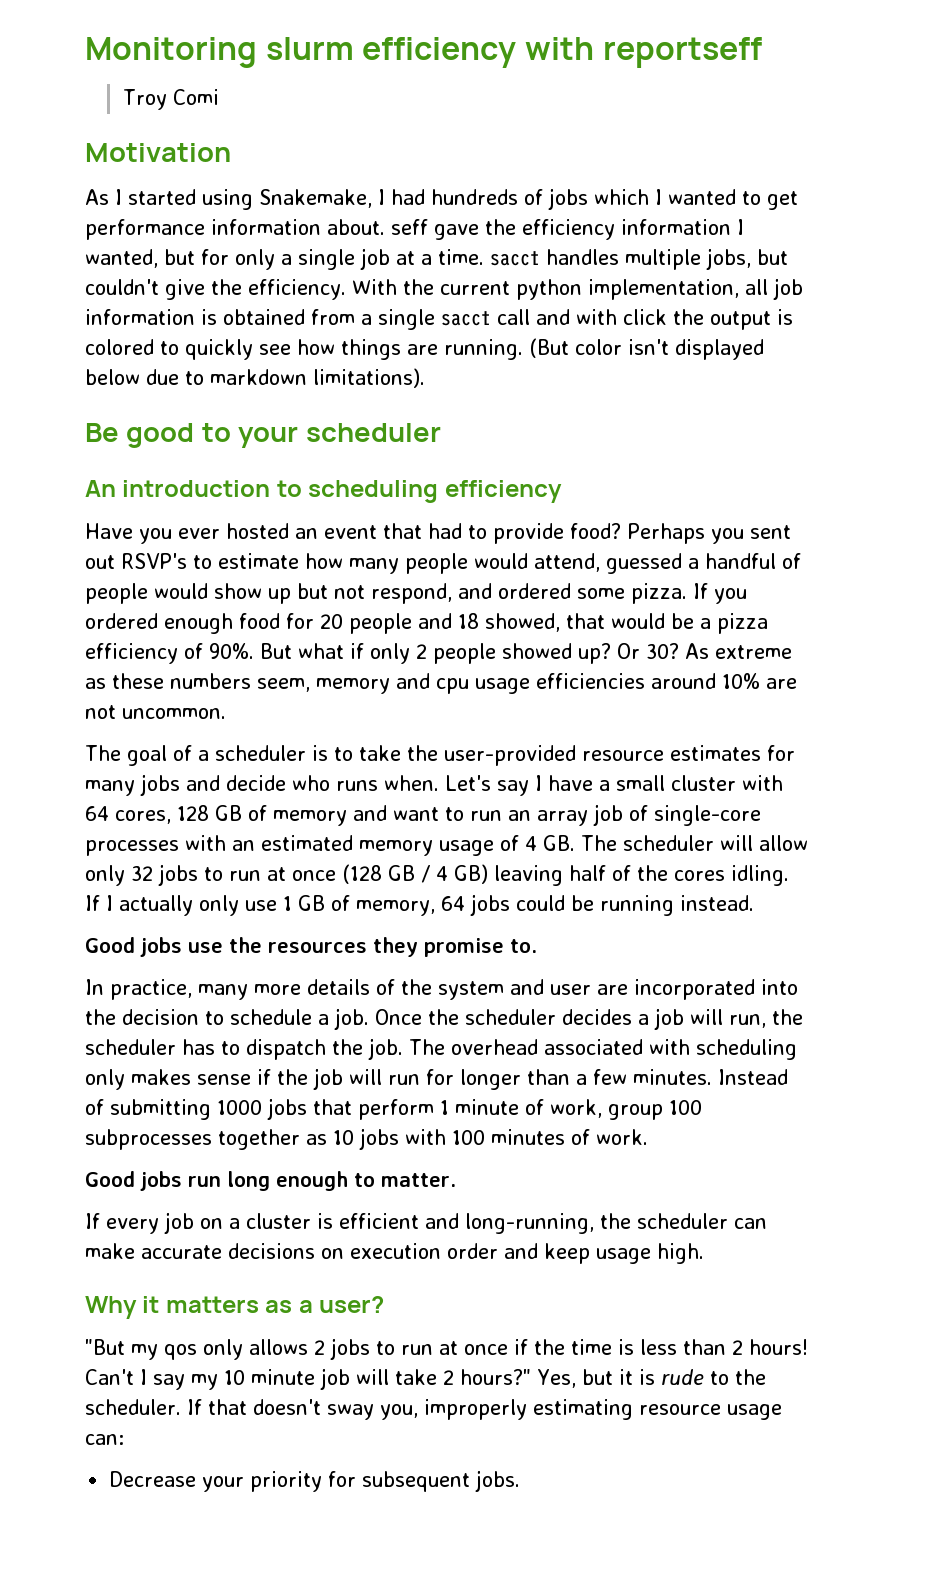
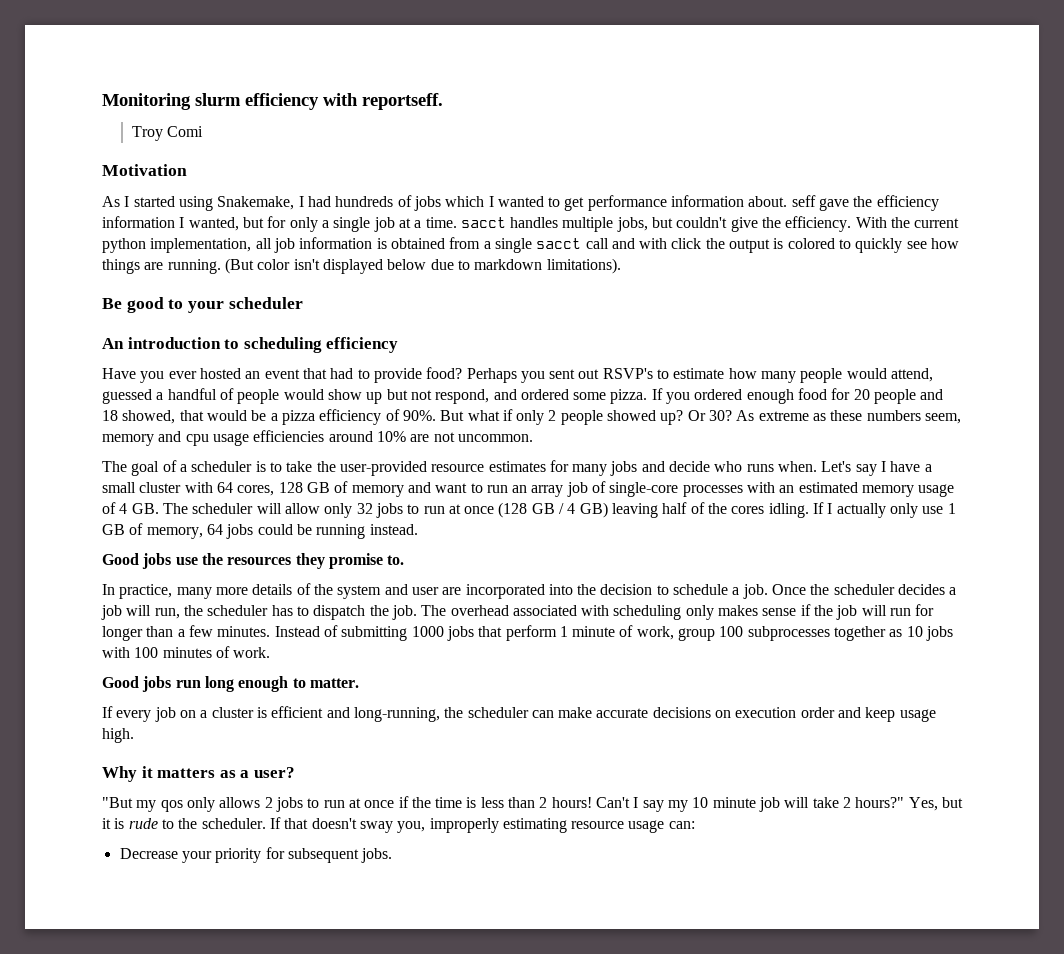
- Monitoring slurm efficiency with reportseff
+ Monitoring slurm efficiency with reportseff.

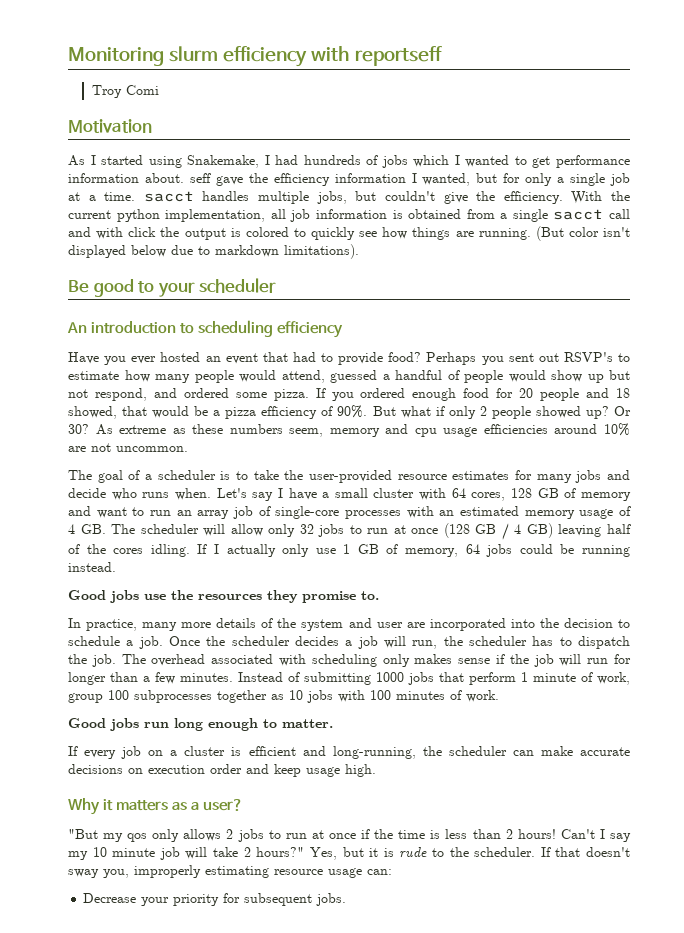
- Monitoring slurm efficiency with reportseff.
+ Monitoring slurm efficiency with reportseff

